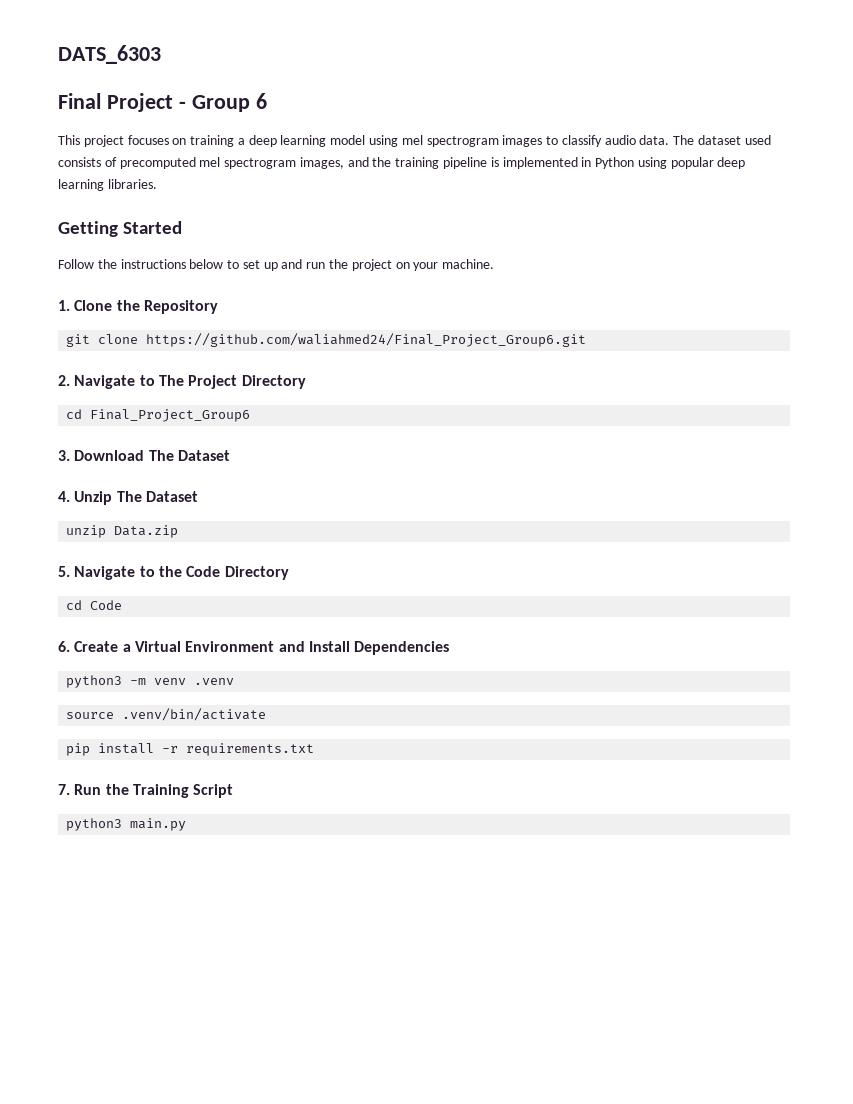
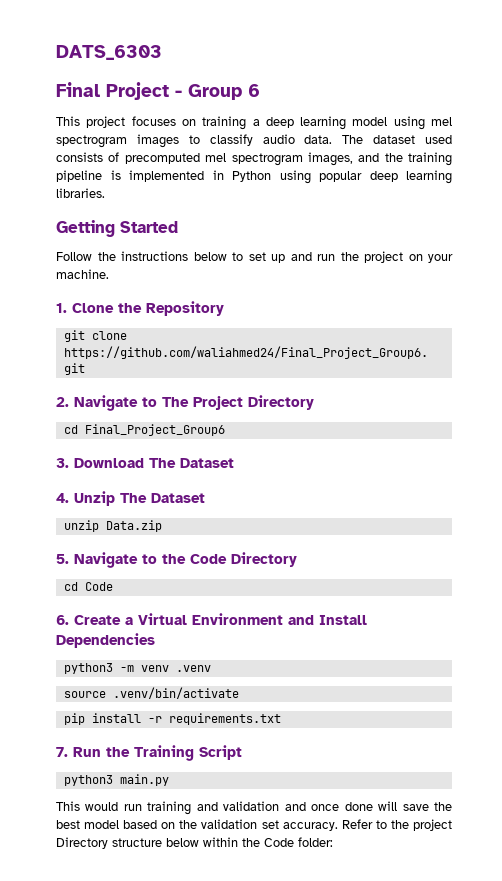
+ This would run training and validation and once done will save the best model based on the validation set accuracy. Refer to the project Directory structure below within the Code folder:

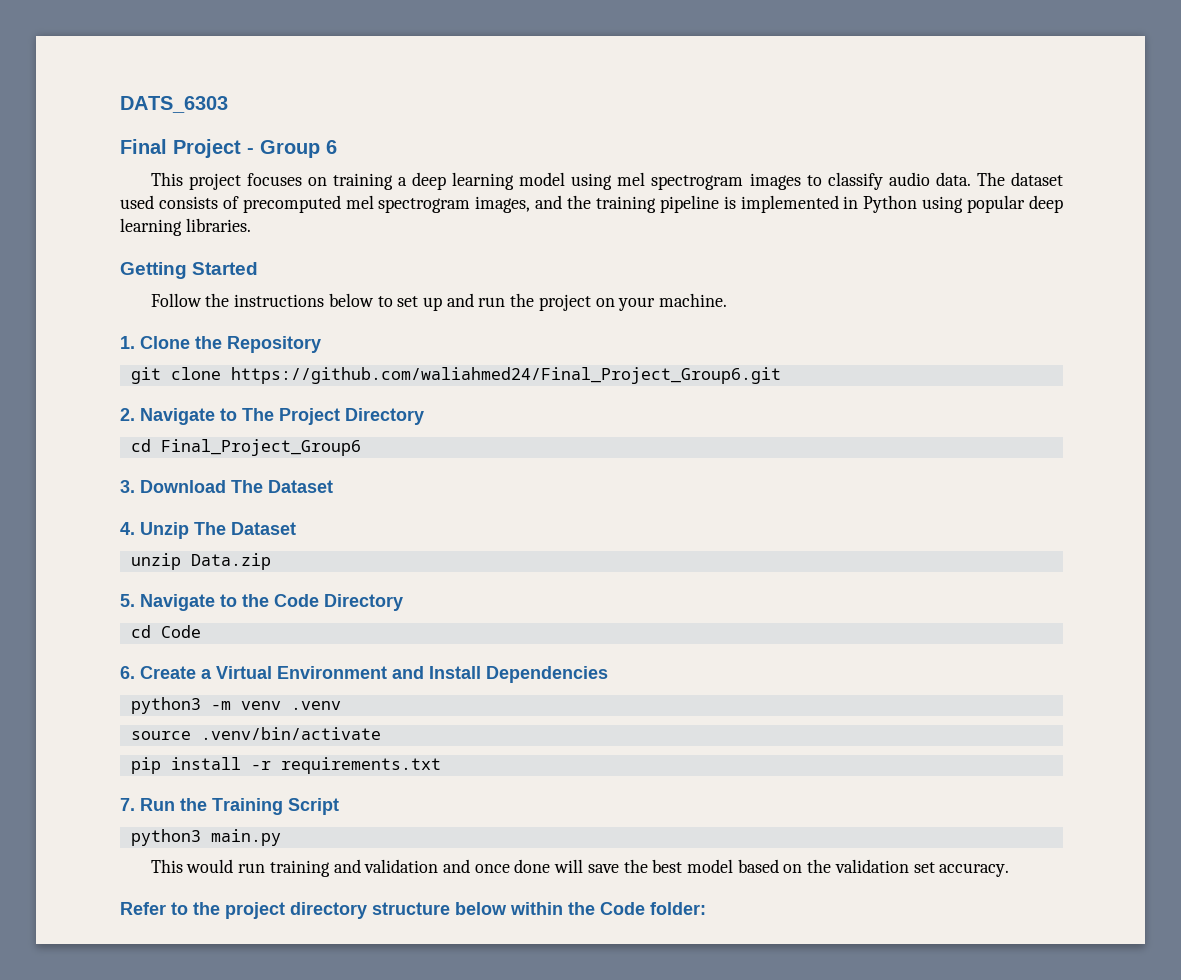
- This would run training and validation and once done will save the best model based on the validation set accuracy. Refer to the project Directory structure below within the Code folder:
+ This would run training and validation and once done will save the best model based on the validation set accuracy.
+ Refer to the project directory structure below within the Code folder:

